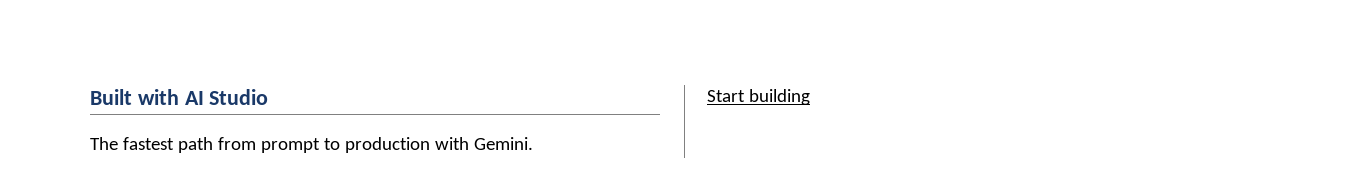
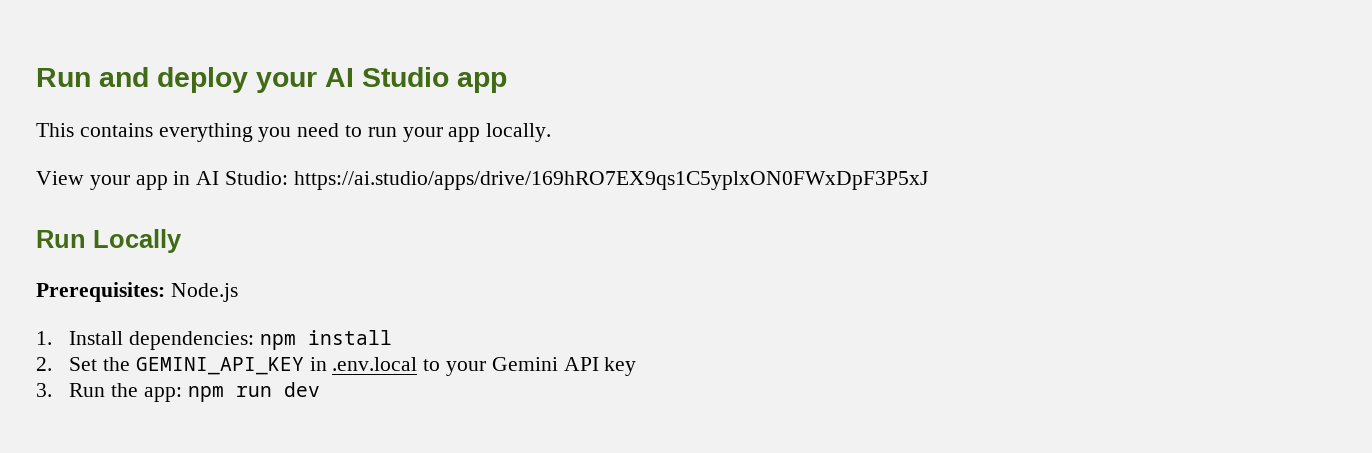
- Built with AI Studio
- The fastest path from prompt to production with Gemini.
- Start building
+ Run and deploy your AI Studio app
+ This contains everything you need to run your app locally.
+ View your app in AI Studio: https://ai.studio/apps/drive/169hRO7EX9qs1C5yplxON0FWxDpF3P5xJ
+ Run Locally
+ Prerequisites: Node.js
+ 1. Install dependencies: npm install
+ 2. Set the GEMINI_API_KEY in .env.local to your Gemini API key
+ 3. Run the app: npm run dev

